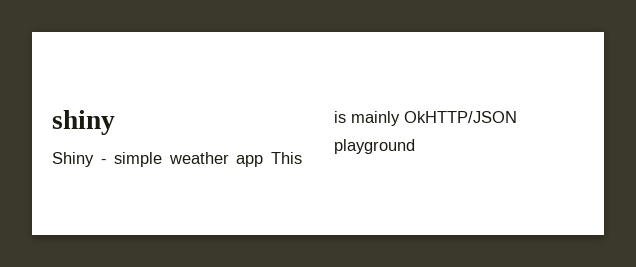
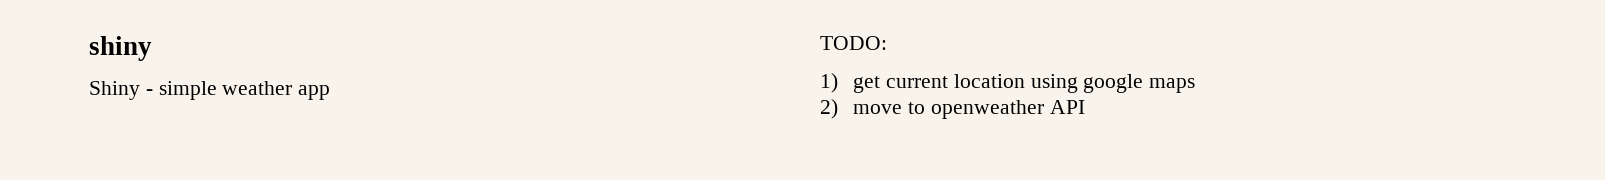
- Shiny - simple weather app This is mainly OkHTTP/JSON playground
+ Shiny - simple weather app
+ TODO:
+ 1) get current location using google maps
+ 2) move to openweather API

